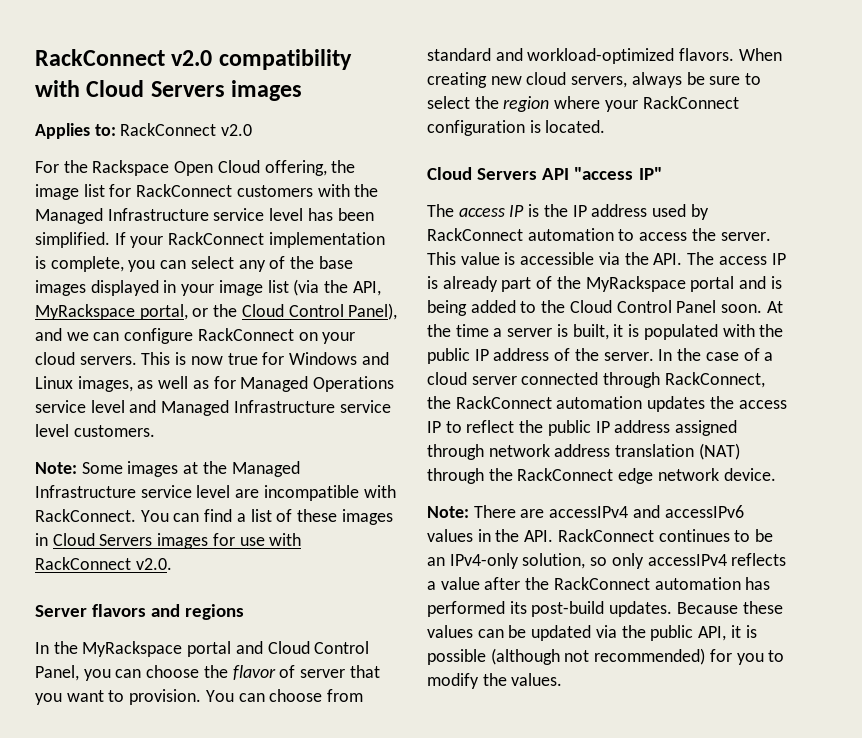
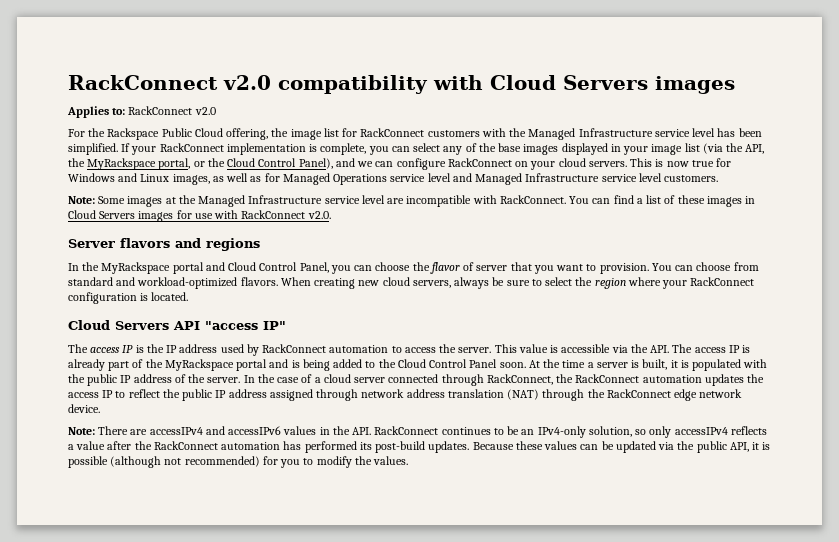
- For the Rackspace Open Cloud offering, the image list for RackConnect customers with the Managed Infrastructure service level has been simplified.
+ For the Rackspace Public Cloud offering, the image list for RackConnect customers with the Managed Infrastructure service level has been simplified.
- If your RackConnect implementation is complete, you can select any of the base images displayed in your image list (via the API, MyRackspace portal, or the Cloud Control Panel), and we can configure RackConnect on your cloud servers.
+ If your RackConnect implementation is complete, you can select any of the base images displayed in your image list (via the API, the MyRackspace portal, or the Cloud Control Panel), and we can configure RackConnect on your cloud servers.

